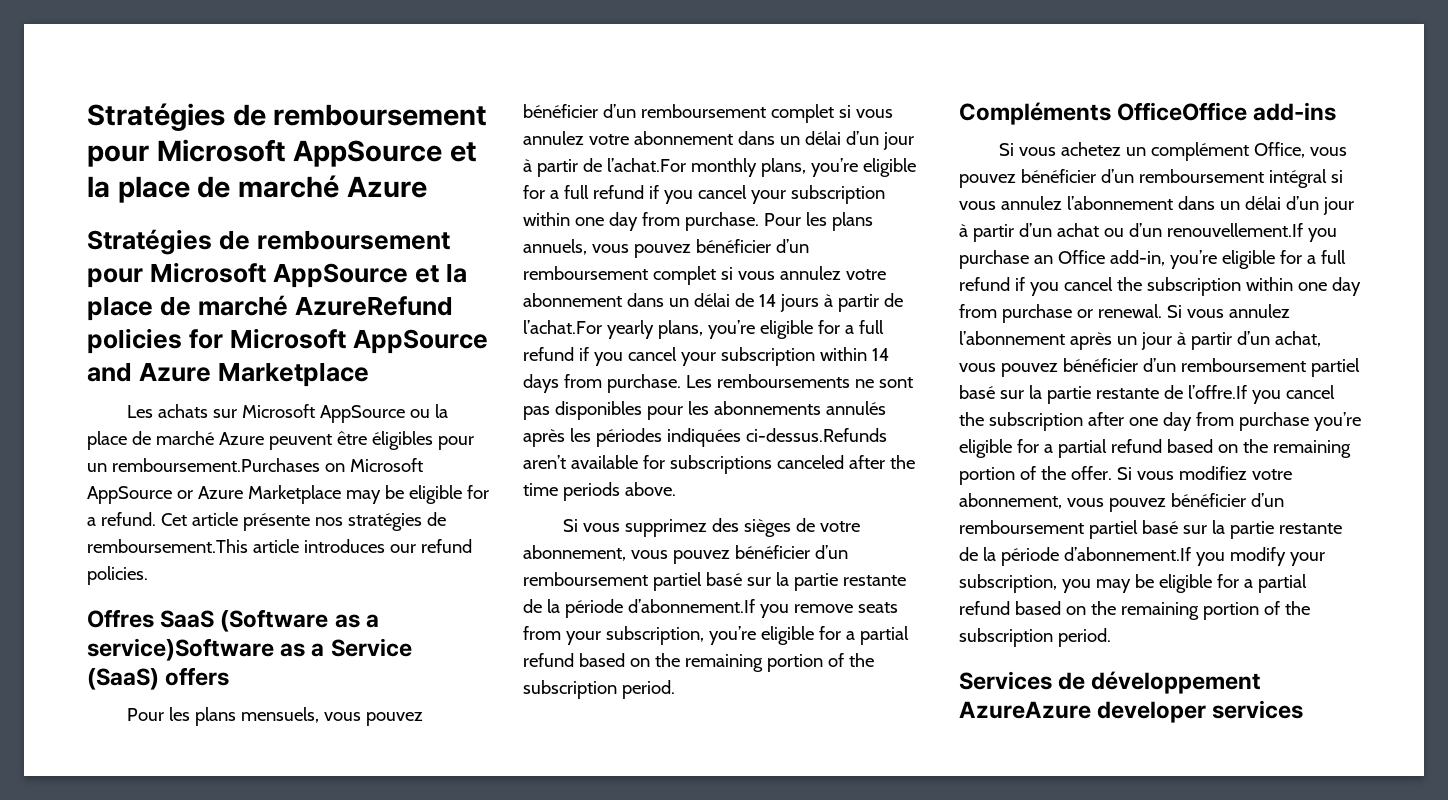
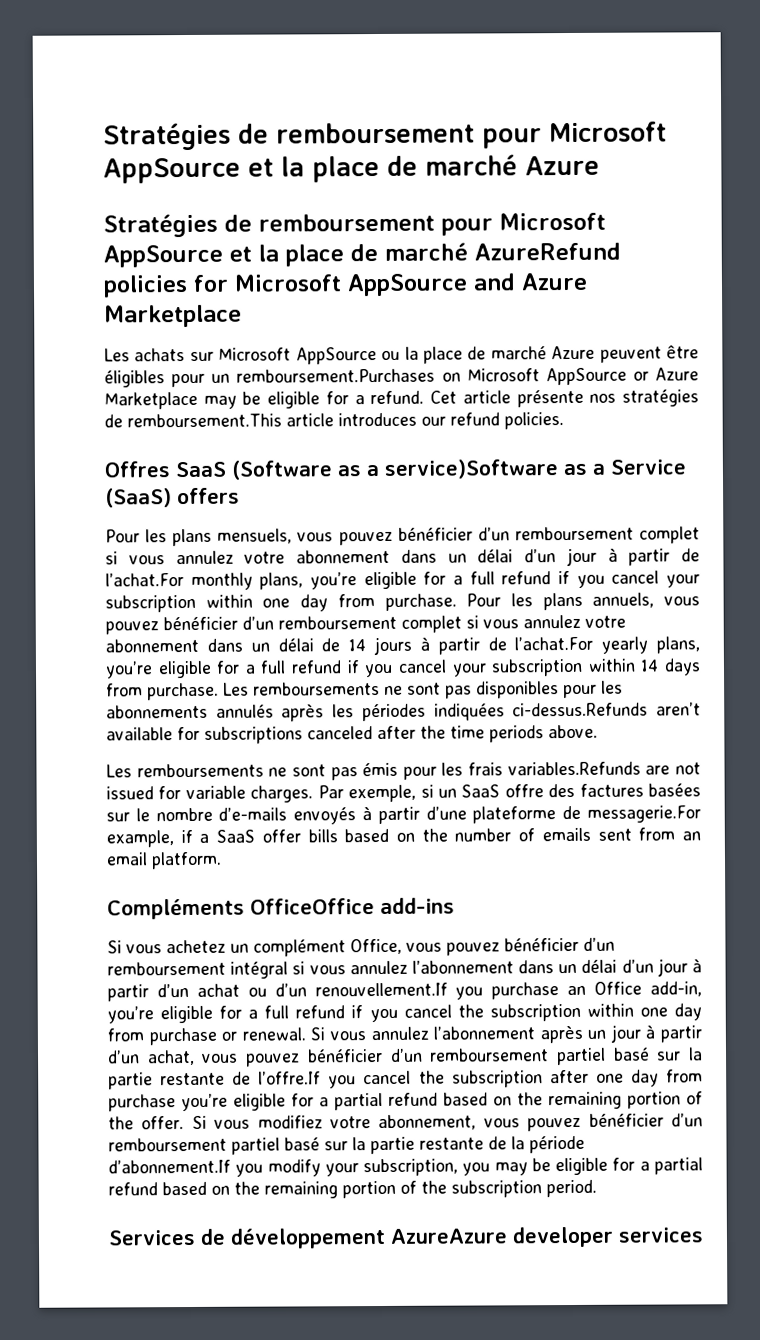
- Si vous supprimez des sièges de votre abonnement, vous pouvez bénéficier d’un remboursement partiel basé sur la partie restante de la période d’abonnement.If you remove seats from your subscription, you’re eligible for a partial refund based on the remaining portion of the subscription period.
+ Les remboursements ne sont pas émis pour les frais variables.Refunds are not issued for variable charges. Par exemple, si un SaaS offre des factures basées sur le nombre d’e-mails envoyés à partir d’une plateforme de messagerie.For example, if a SaaS offer bills based on the number of emails sent from an email platform.

